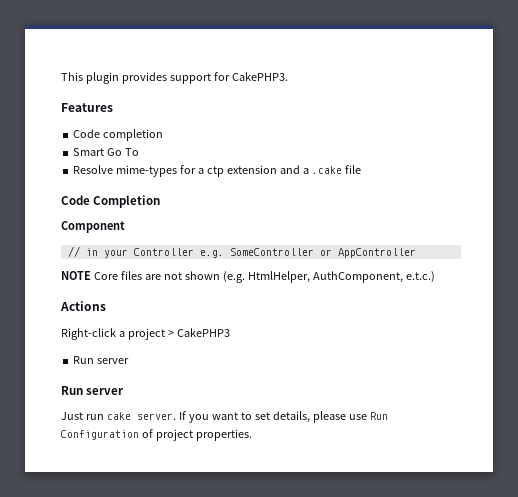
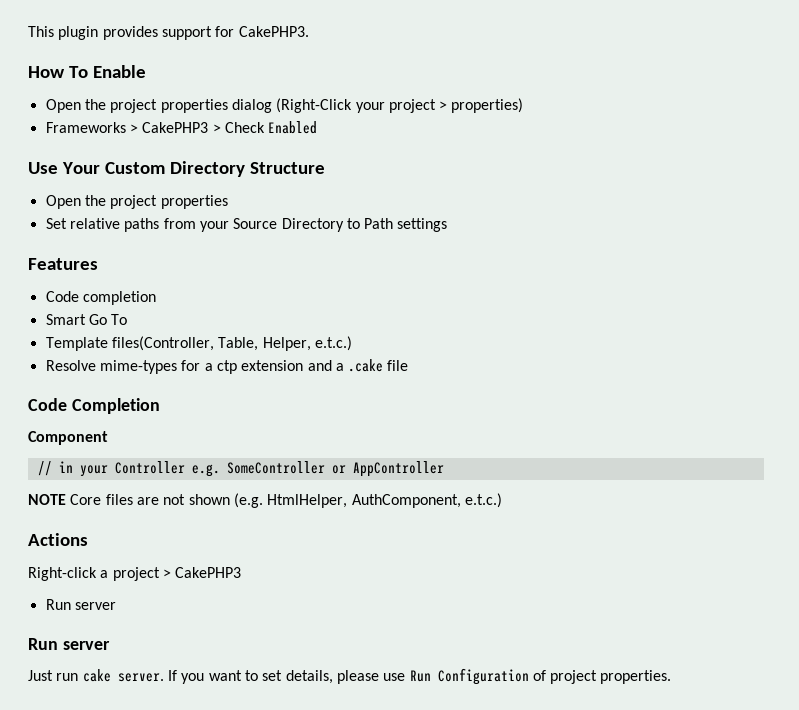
+ How To Enable
+ Open the project properties dialog (Right-Click your project > properties)
+ Frameworks > CakePHP3 > Check Enabled
+ Use Your Custom Directory Structure
+ Open the project properties
+ Set relative paths from your Source Directory to Path settings
+ Template files(Controller, Table, Helper, e.t.c.)

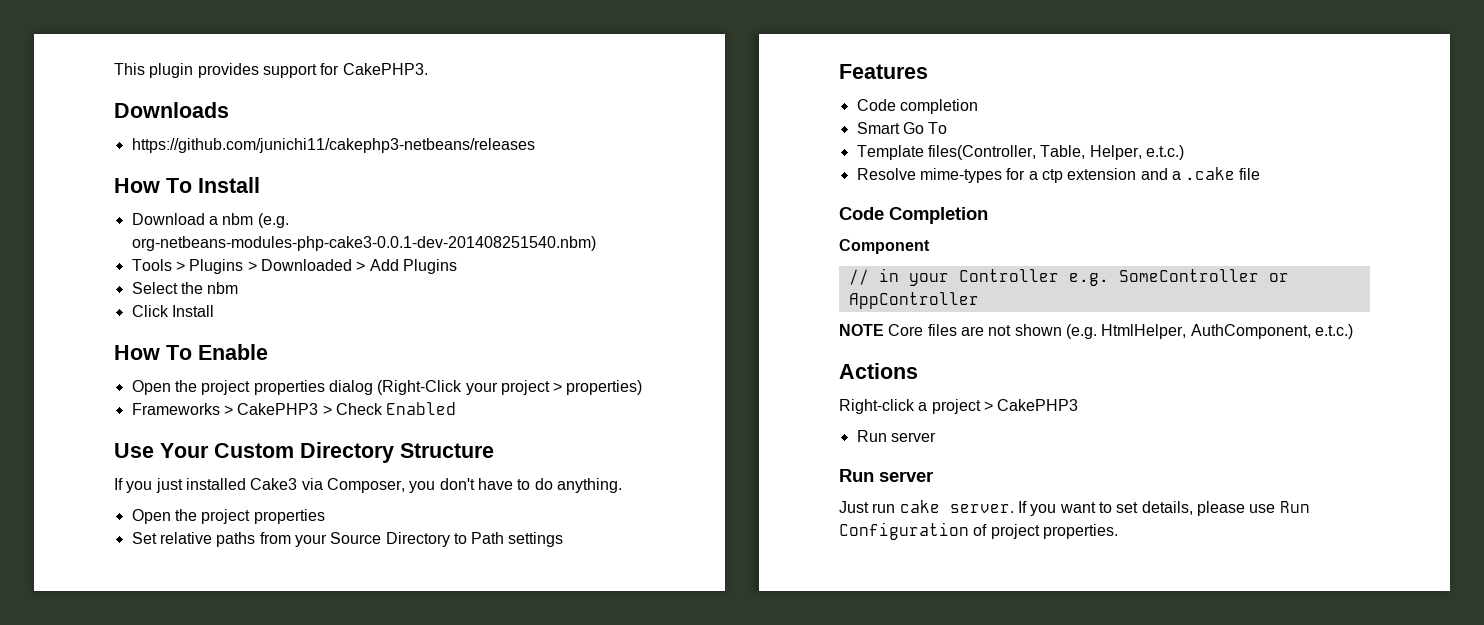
+ Downloads
+ https://github.com/junichi11/cakephp3-netbeans/releases
+ How To Install
+ Download a nbm (e.g. org-netbeans-modules-php-cake3-0.0.1-dev-201408251540.nbm)
+ Tools > Plugins > Downloaded > Add Plugins
+ Select the nbm
+ Click Install
+ If you just installed Cake3 via Composer, you don't have to do anything.

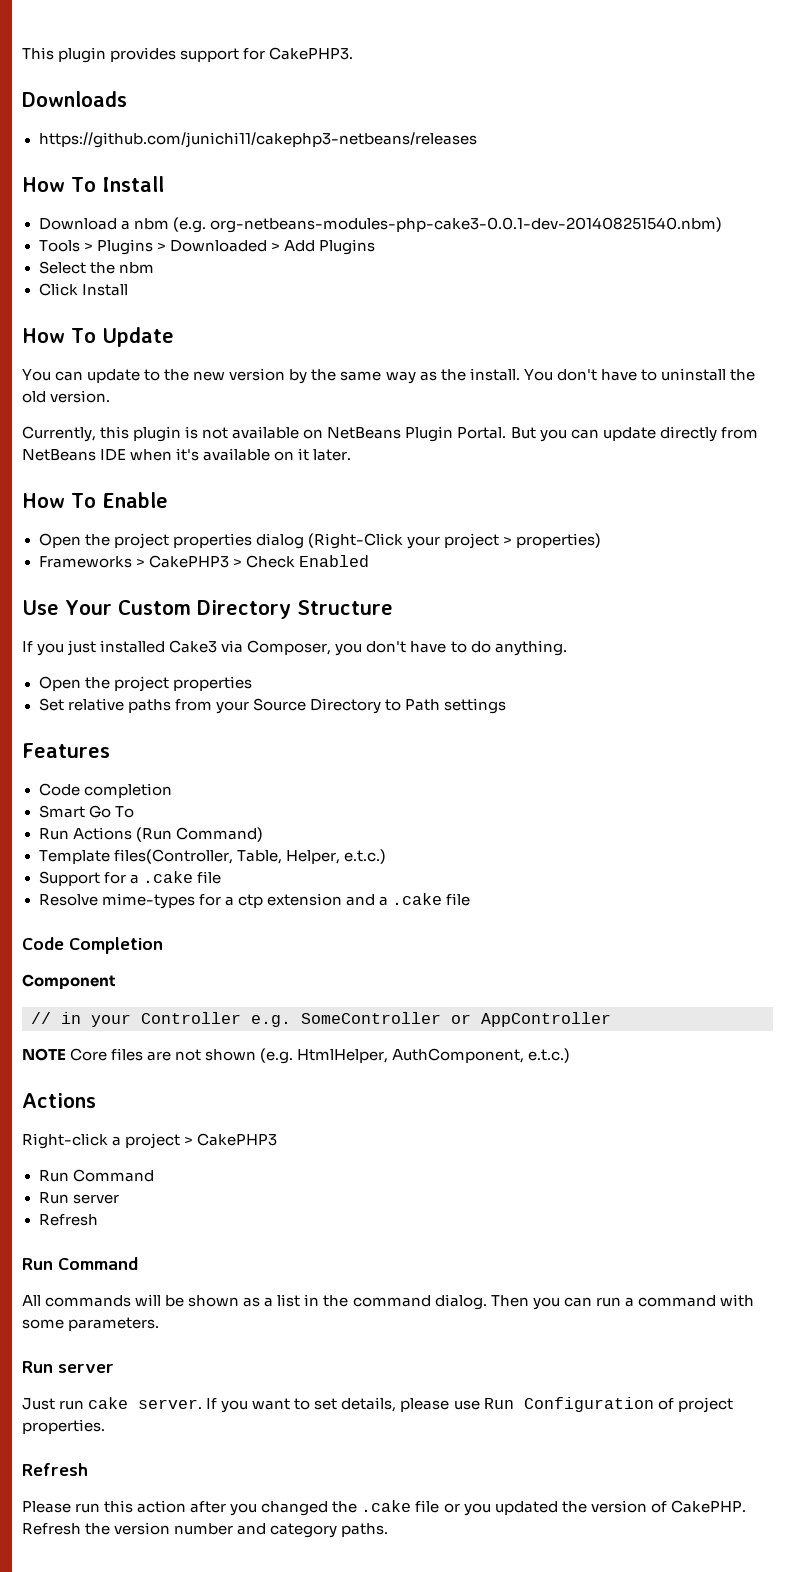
+ How To Update
+ You can update to the new version by the same way as the install. You don't have to uninstall the old version.
+ Currently, this plugin is not available on NetBeans Plugin Portal. But you can update directly from NetBeans IDE when it's available on it later.
+ Run Actions (Run Command)
+ Support for a .cake file
  Right-click a project > CakePHP3
+ Run Command
  Run server
+ Refresh
+ Run Command
+ All commands will be shown as a list in the command dialog. Then you can run a command with some parameters.
  If you want to set details, please use Run Configuration of project properties.
+ Refresh
+ Please run this action after you changed the .cake file or you updated the version of CakePHP. Refresh the version number and category paths.

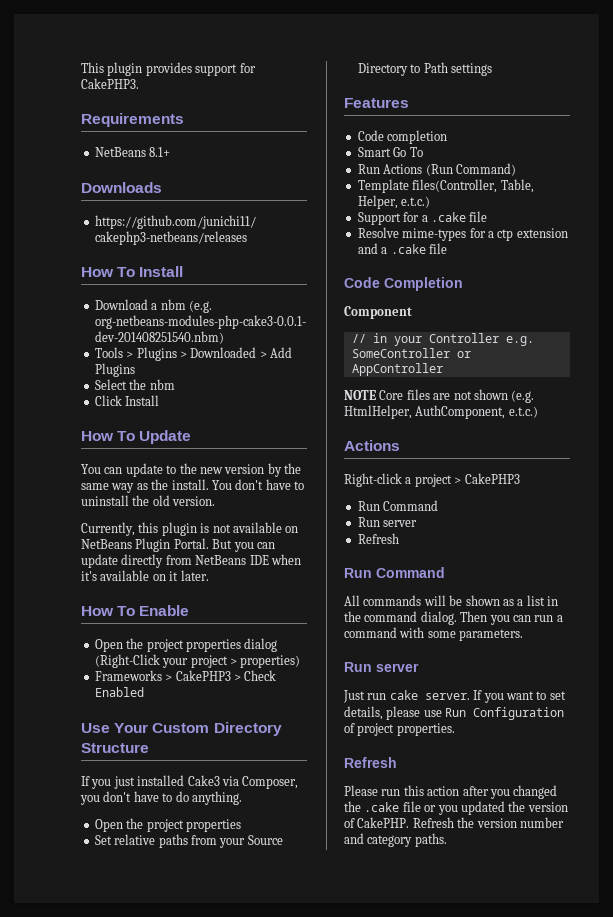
+ Requirements
+ NetBeans 8.1+

